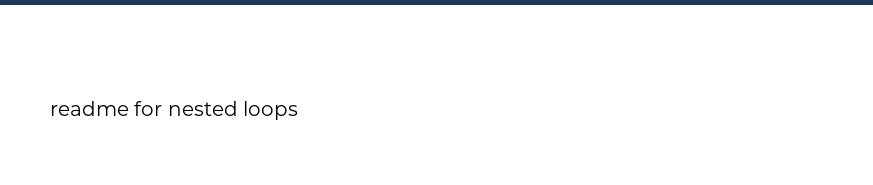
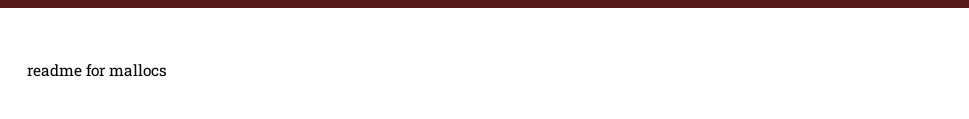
- readme for nested loops
+ readme for mallocs

